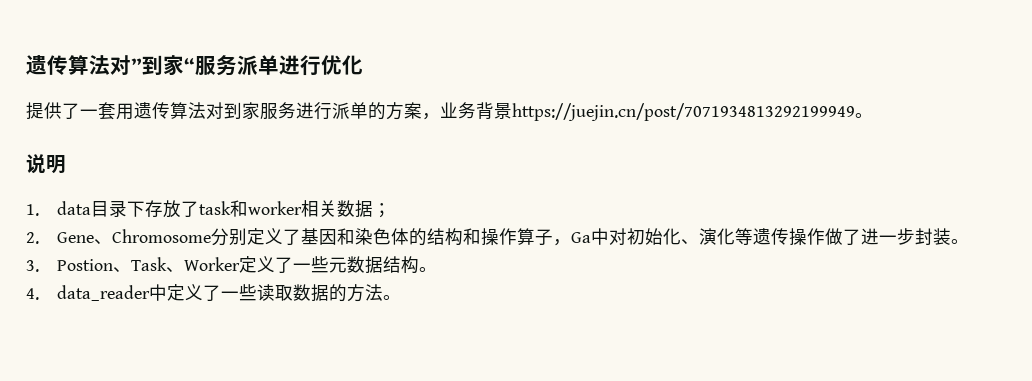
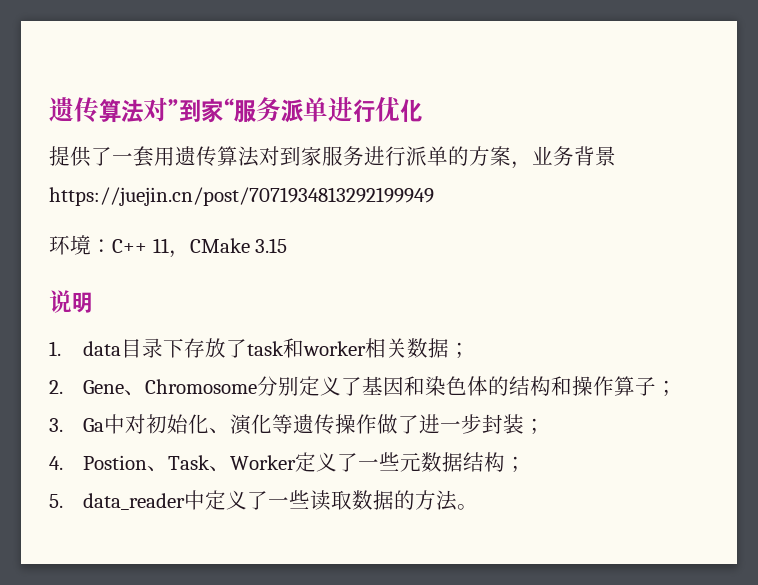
- 提供了一套用遗传算法对到家服务进行派单的方案，业务背景https://juejin.cn/post/7071934813292199949。
+ 提供了一套用遗传算法对到家服务进行派单的方案，业务背景https://juejin.cn/post/7071934813292199949
+ 环境：C++ 11，CMake 3.15
- 2. Gene、Chromosome分别定义了基因和染色体的结构和操作算子，Ga中对初始化、演化等遗传操作做了进一步封装。
- 3. Postion、Task、Worker定义了一些元数据结构。
- 4. data_reader中定义了一些读取数据的方法。
+ 2. Gene、Chromosome分别定义了基因和染色体的结构和操作算子；
+ 3. Ga中对初始化、演化等遗传操作做了进一步封装；
+ 4. Postion、Task、Worker定义了一些元数据结构；
+ 5. data_reader中定义了一些读取数据的方法。

